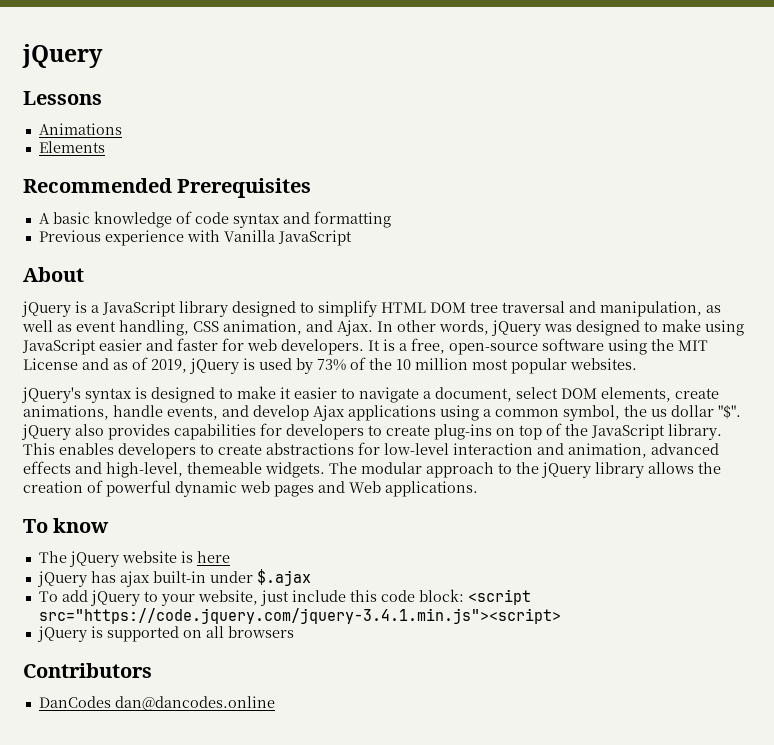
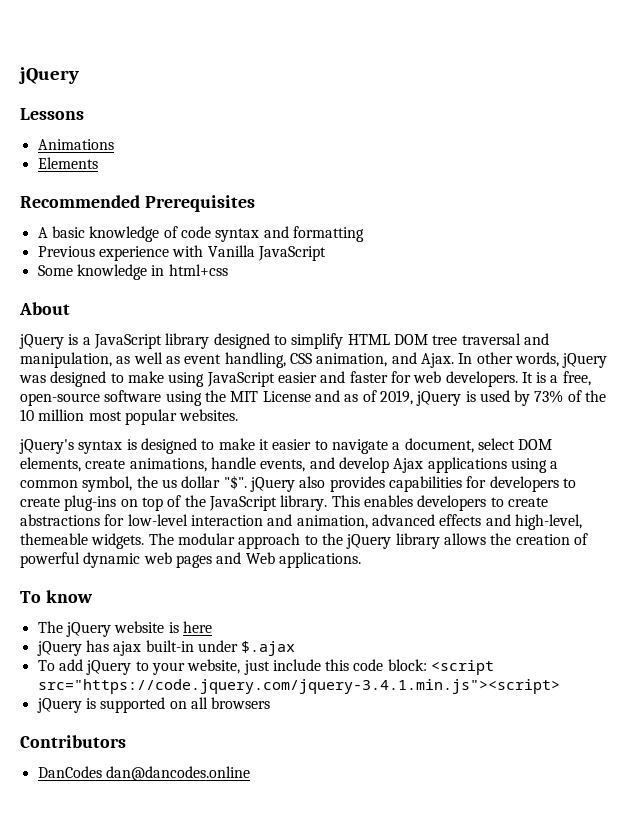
+ Some knowledge in html+css

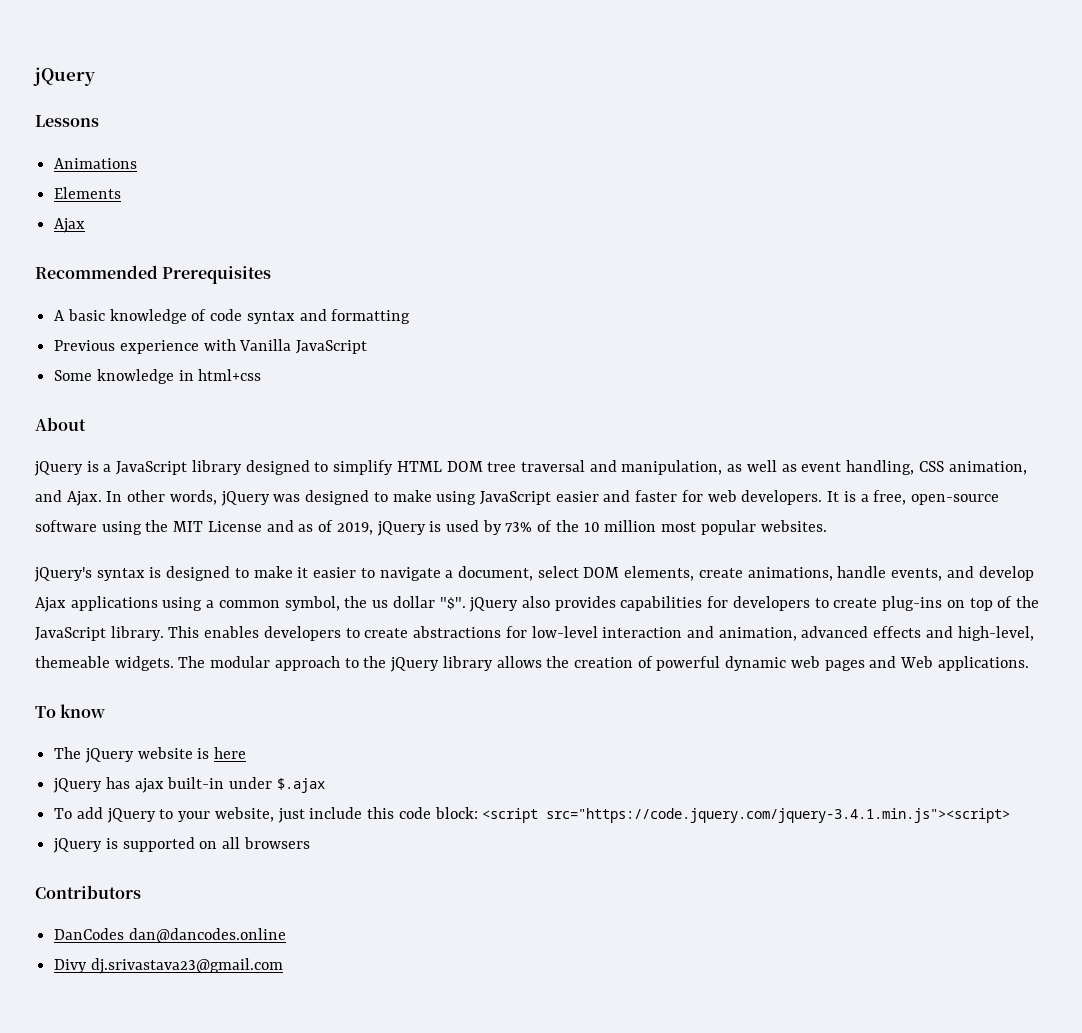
  Elements
+ Ajax
+ Divy dj.srivastava23@gmail.com

